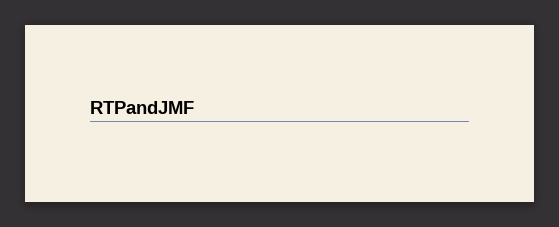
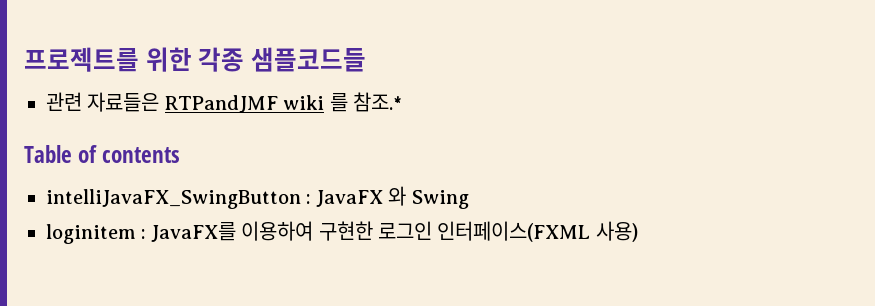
- RTPandJMF
+ 프로젝트를 위한 각종 샘플코드들
+ 관련 자료들은 RTPandJMF wiki 를 참조.*
+ Table of contents
+ intelliJavaFX_SwingButton : JavaFX 와 Swing
+ loginitem : JavaFX를 이용하여 구현한 로그인 인터페이스(FXML 사용)

